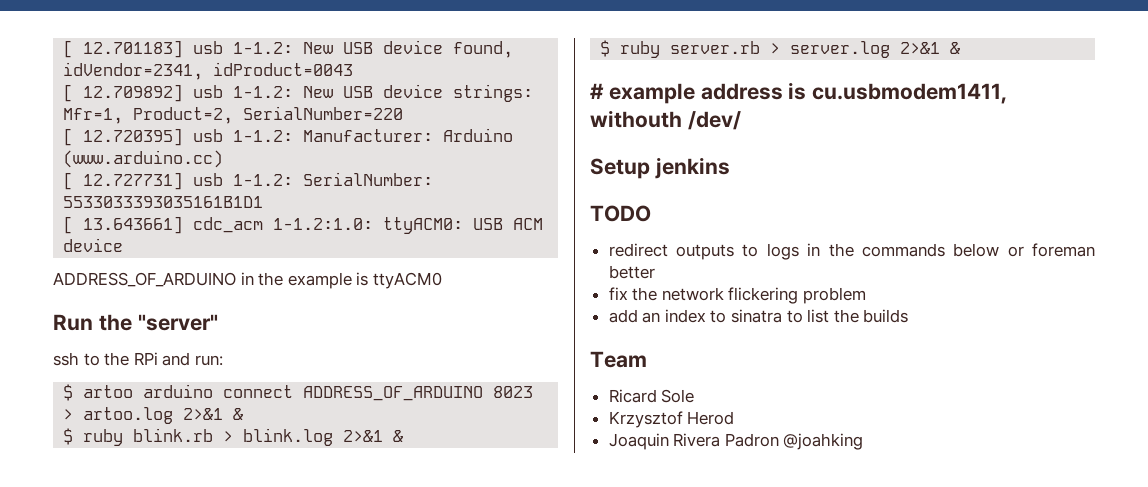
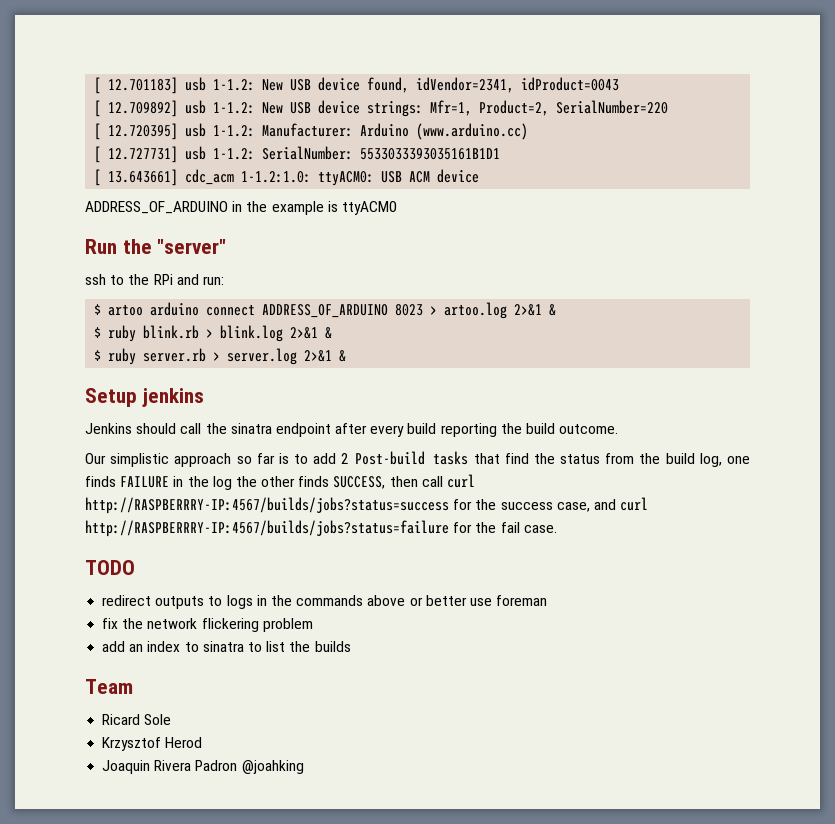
- # example address is cu.usbmodem1411, withouth /dev/
  Setup jenkins
+ Jenkins should call the sinatra endpoint after every build reporting the build outcome.
+ Our simplistic approach so far is to add 2 Post-build tasks that find the status from the build log, one finds FAILURE in the log the other finds SUCCESS, then call curl http://RASPBERRRY-IP:4567/builds/jobs?status=success for the success case, and curl http://RASPBERRRY-IP:4567/builds/jobs?status=failure for the fail case.
- redirect outputs to logs in the commands below or foreman better
+ redirect outputs to logs in the commands above or better use foreman

